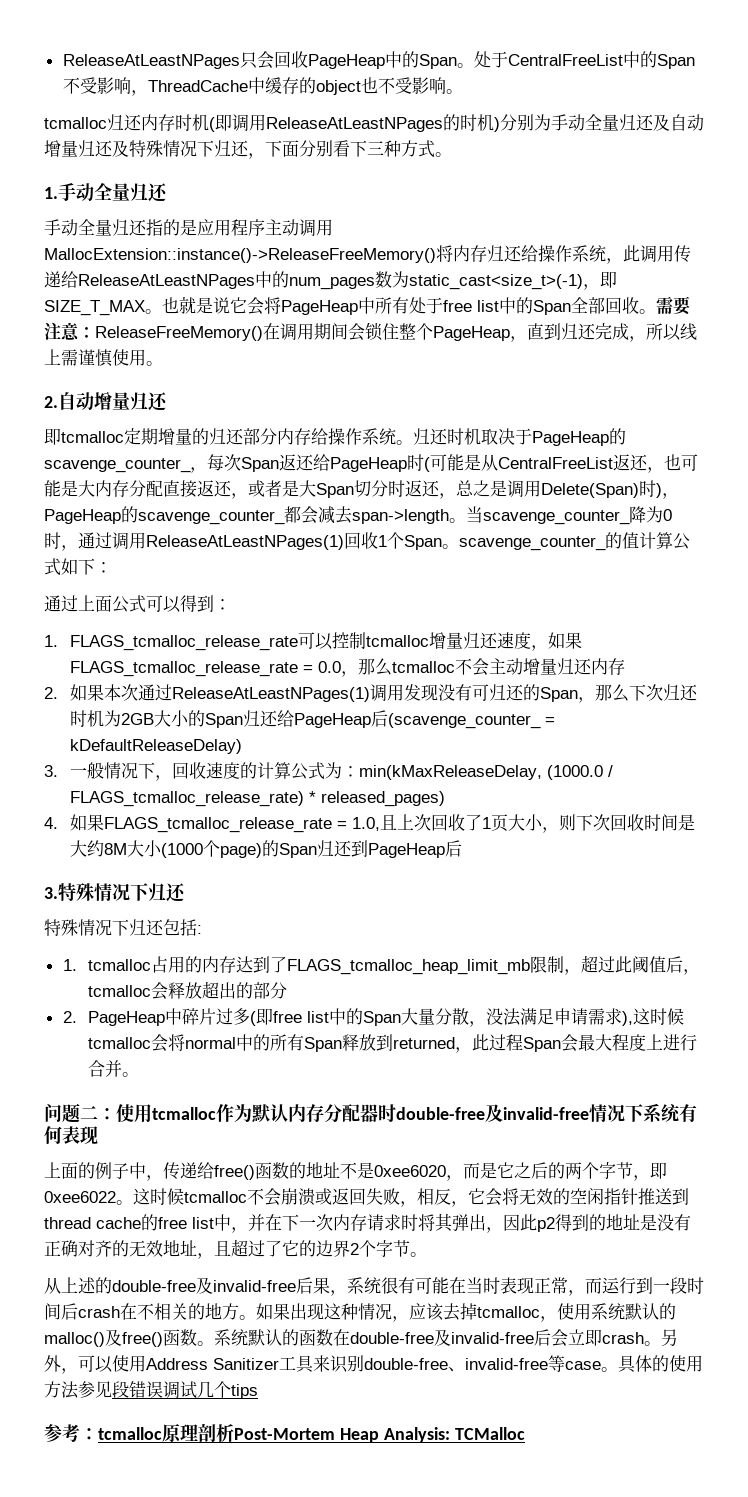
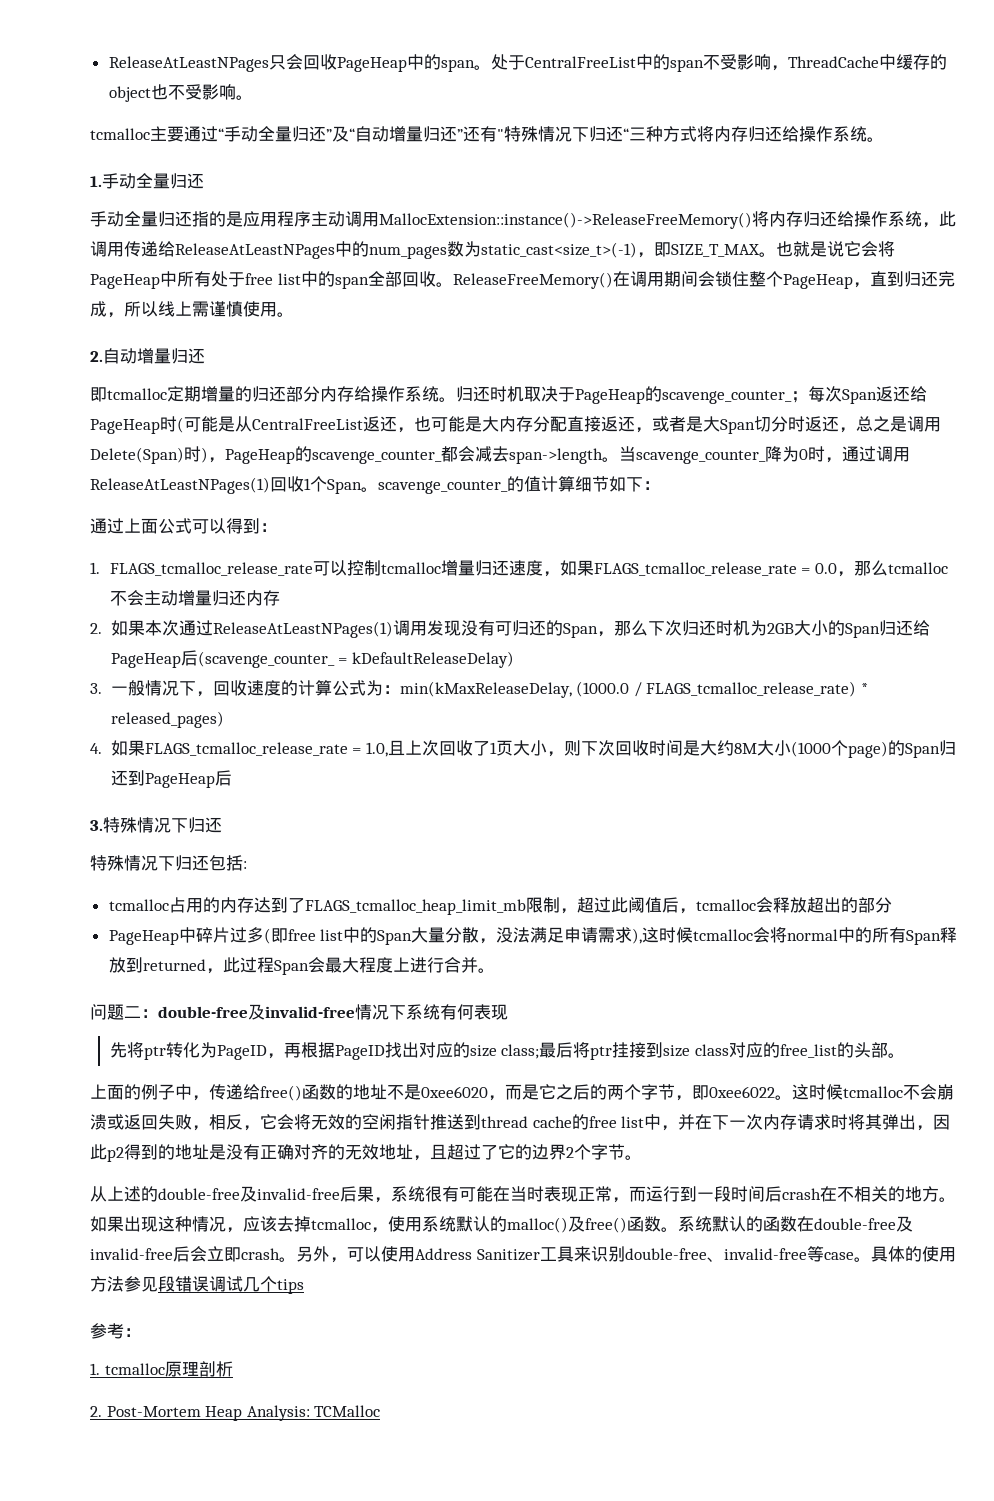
- ReleaseAtLeastNPages只会回收PageHeap中的Span。
+ ReleaseAtLeastNPages只会回收PageHeap中的span。
- 处于CentralFreeList中的Span不受影响，ThreadCache中缓存的object也不受影响。
+ 处于CentralFreeList中的span不受影响，ThreadCache中缓存的object也不受影响。
- tcmalloc归还内存时机(即调用ReleaseAtLeastNPages的时机)分别为手动全量归还及自动增量归还及特殊情况下归还，下面分别看下三种方式。
+ tcmalloc主要通过“手动全量归还”及“自动增量归还”还有"特殊情况下归还“三种方式将内存归还给操作系统。
- 也就是说它会将PageHeap中所有处于free list中的Span全部回收。
+ 也就是说它会将PageHeap中所有处于free list中的span全部回收。
- 需要注意：ReleaseFreeMemory()在调用期间会锁住整个PageHeap，直到归还完成，所以线上需谨慎使用。
+ ReleaseFreeMemory()在调用期间会锁住整个PageHeap，直到归还完成，所以线上需谨慎使用。
- 归还时机取决于PageHeap的scavenge_counter_，每次Span返还给PageHeap时(可能是从CentralFreeList返还，也可能是大内存分配直接返还，或者是大Span切分时返还，总之是调用Delete(Span)时)，PageHeap的scavenge_counter_都会减去span->length。
+ 归还时机取决于PageHeap的scavenge_counter_；每次Span返还给PageHeap时(可能是从CentralFreeList返还，也可能是大内存分配直接返还，或者是大Span切分时返还，总之是调用Delete(Span)时)，PageHeap的scavenge_counter_都会减去span->length。
- 当scavenge_counter_降为0时，通过调用ReleaseAtLeastNPages(1)回收1个Span。scavenge_counter_的值计算公式如下：
+ 当scavenge_counter_降为0时，通过调用ReleaseAtLeastNPages(1)回收1个Span。scavenge_counter_的值计算细节如下：
- 1. tcmalloc占用的内存达到了FLAGS_tcmalloc_heap_limit_mb限制，超过此阈值后，tcmalloc会释放超出的部分
+ tcmalloc占用的内存达到了FLAGS_tcmalloc_heap_limit_mb限制，超过此阈值后，tcmalloc会释放超出的部分
- 2. PageHeap中碎片过多(即free list中的Span大量分散，没法满足申请需求),这时候tcmalloc会将normal中的所有Span释放到returned，此过程Span会最大程度上进行合并。
+ PageHeap中碎片过多(即free list中的Span大量分散，没法满足申请需求),这时候tcmalloc会将normal中的所有Span释放到returned，此过程Span会最大程度上进行合并。
- 问题二：使用tcmalloc作为默认内存分配器时double-free及invalid-free情况下系统有何表现
+ 问题二：double-free及invalid-free情况下系统有何表现
+ 先将ptr转化为PageID，再根据PageID找出对应的size class;最后将ptr挂接到size class对应的free_list的头部。
- 参考：tcmalloc原理剖析Post-Mortem Heap Analysis: TCMalloc
+ 参考：
+ 1. tcmalloc原理剖析
+ 2. Post-Mortem Heap Analysis: TCMalloc

